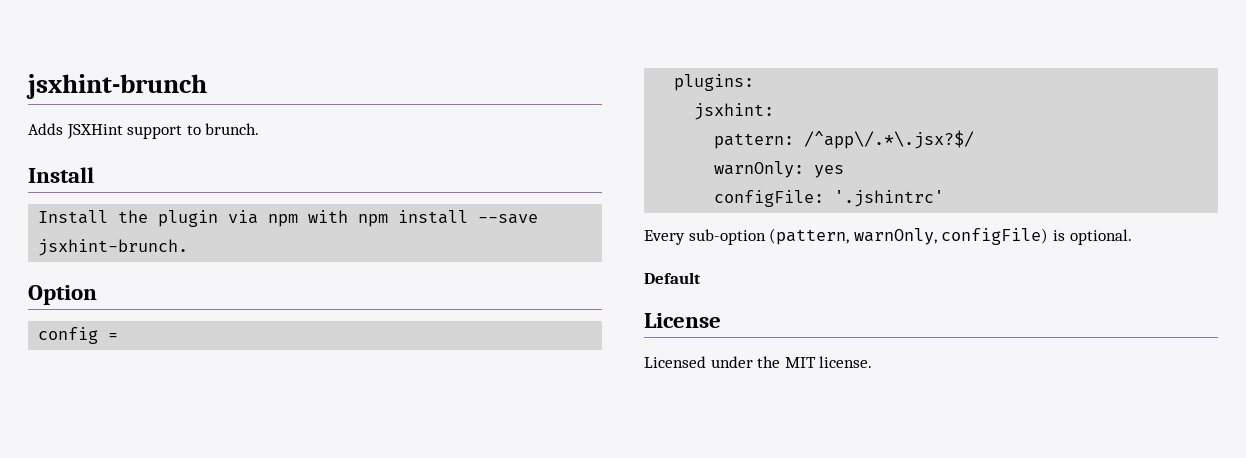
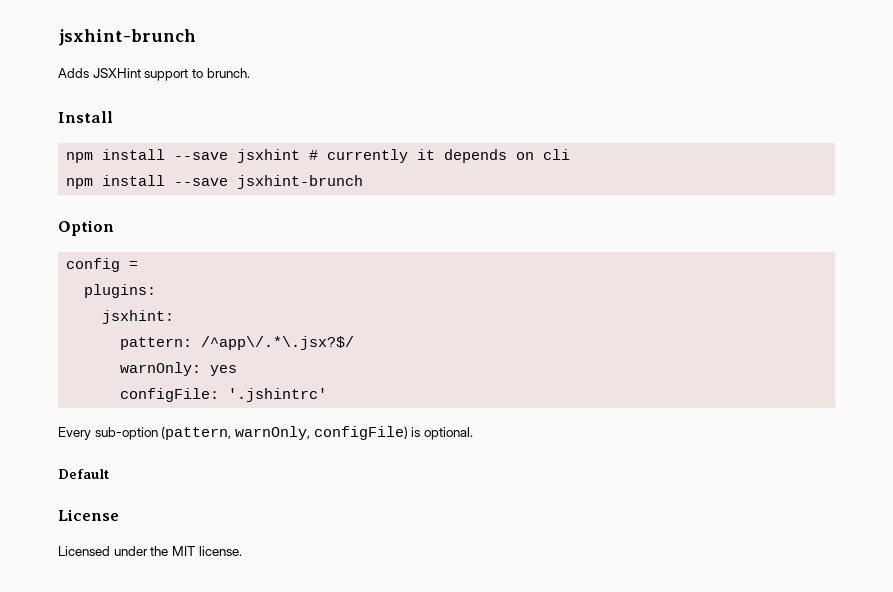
- Install the plugin via npm with npm install --save jsxhint-brunch.
+ npm install --save jsxhint # currently it depends on cli
+ npm install --save jsxhint-brunch

